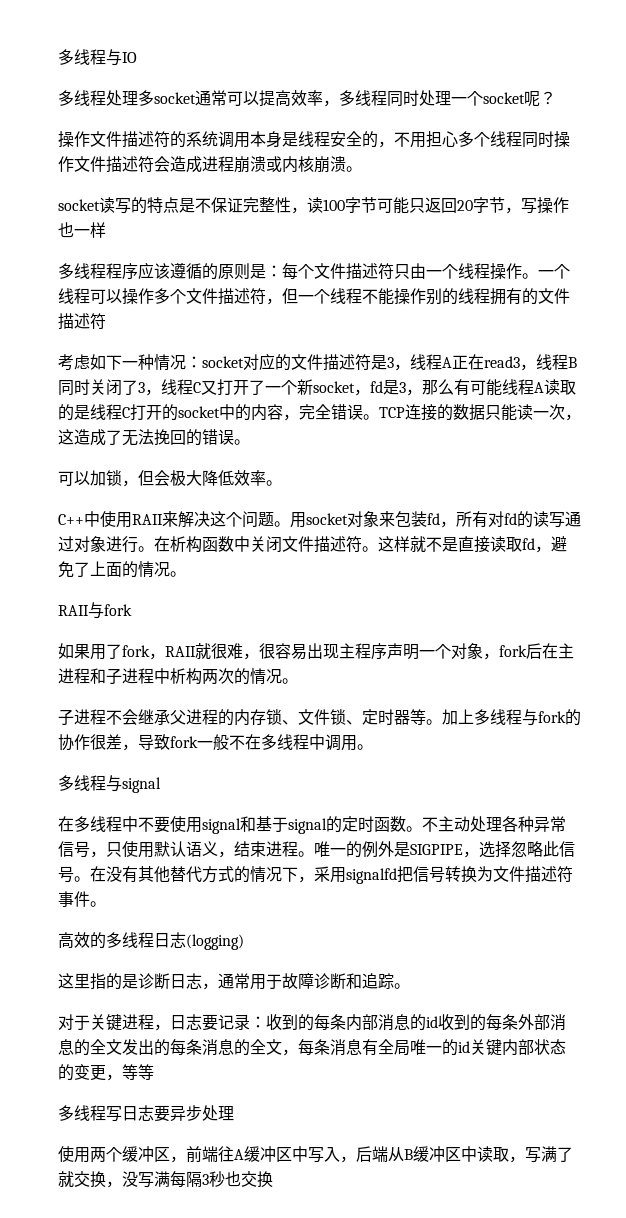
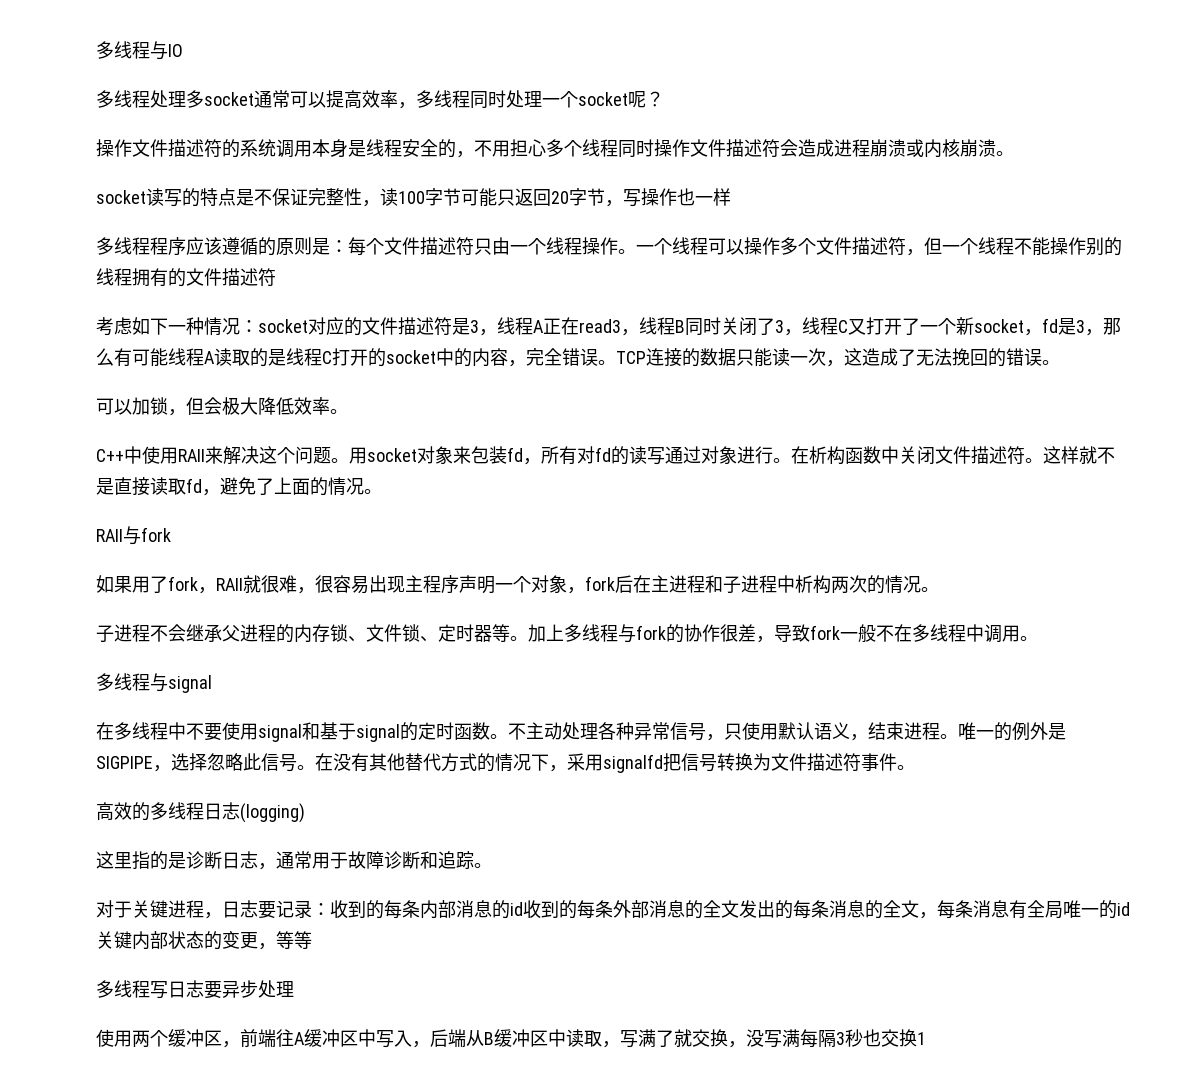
- 使用两个缓冲区，前端往A缓冲区中写入，后端从B缓冲区中读取，写满了就交换，没写满每隔3秒也交换
+ 使用两个缓冲区，前端往A缓冲区中写入，后端从B缓冲区中读取，写满了就交换，没写满每隔3秒也交换1

